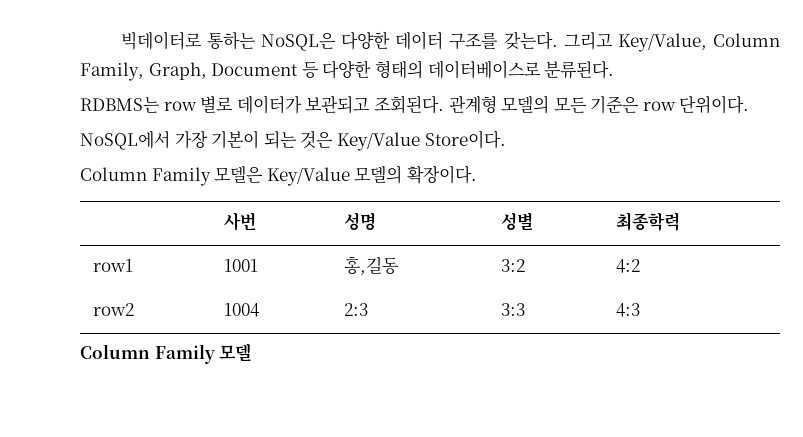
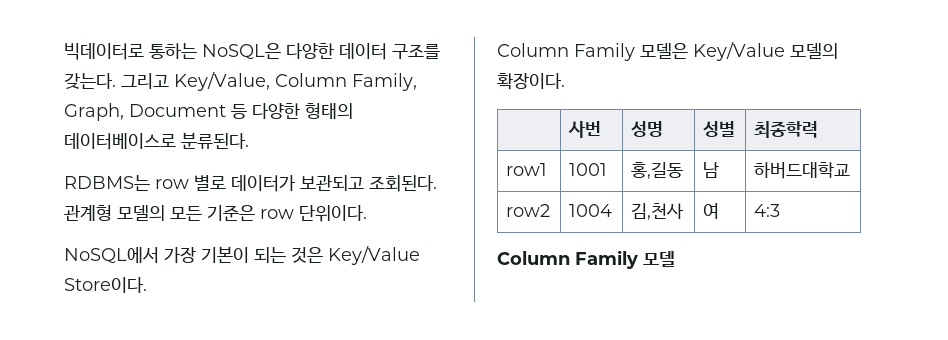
- row1 | 1001 | 홍,길동 | 3:2 | 4:2
+ row1 | 1001 | 홍,길동 | 남 | 하버드대학교
- row2 | 1004 | 2:3 | 3:3 | 4:3
+ row2 | 1004 | 김,천사 | 여 | 4:3

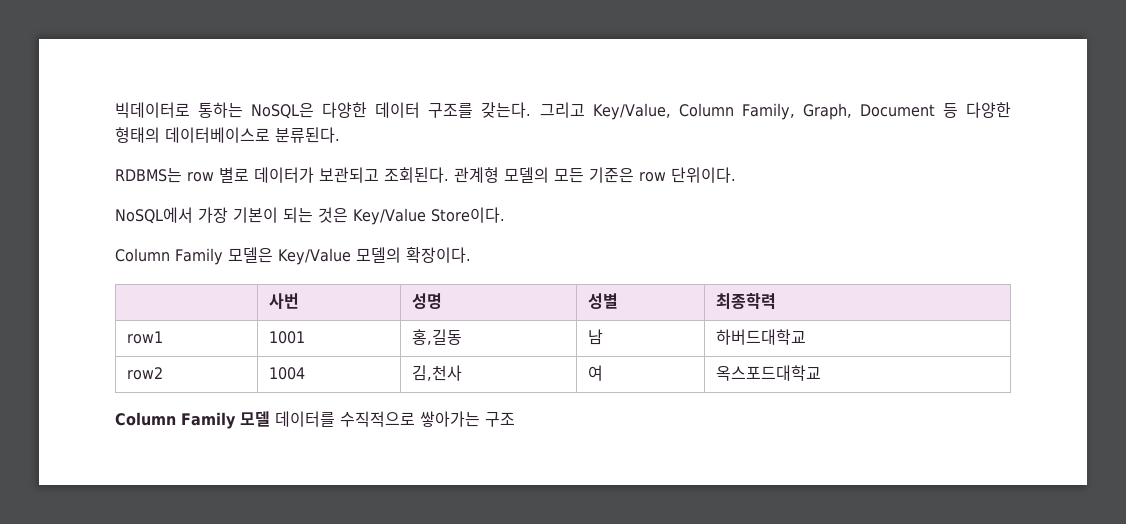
- row2 | 1004 | 김,천사 | 여 | 4:3
+ row2 | 1004 | 김,천사 | 여 | 옥스포드대학교
- Column Family 모델
+ Column Family 모델 데이터를 수직적으로 쌓아가는 구조

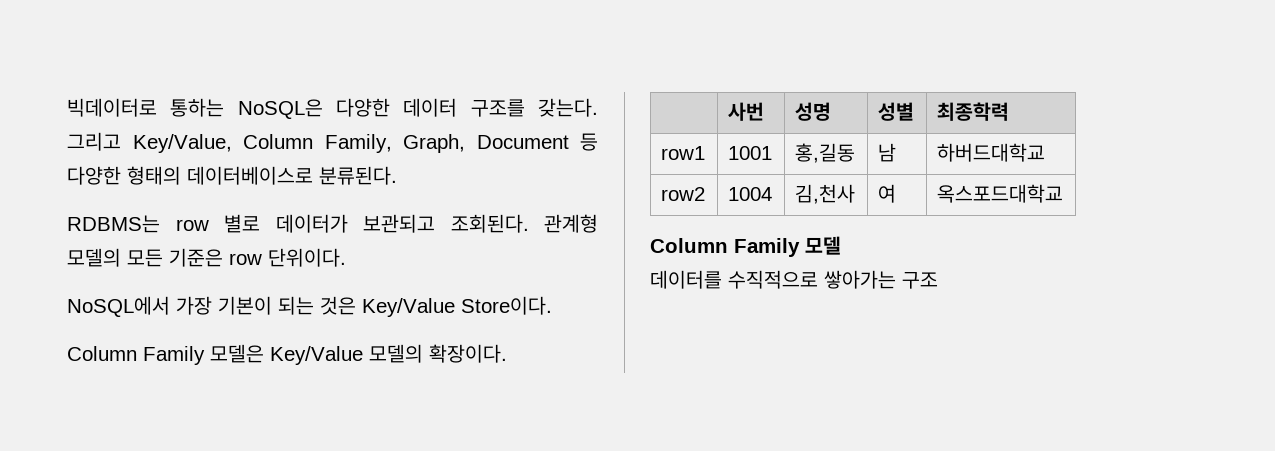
- Column Family 모델 데이터를 수직적으로 쌓아가는 구조
+ Column Family 모델
+ 데이터를 수직적으로 쌓아가는 구조

